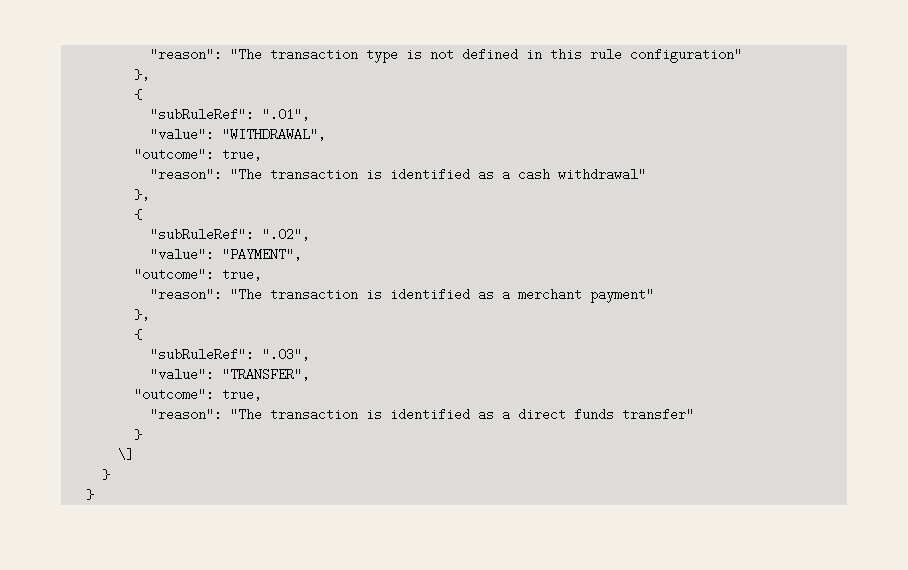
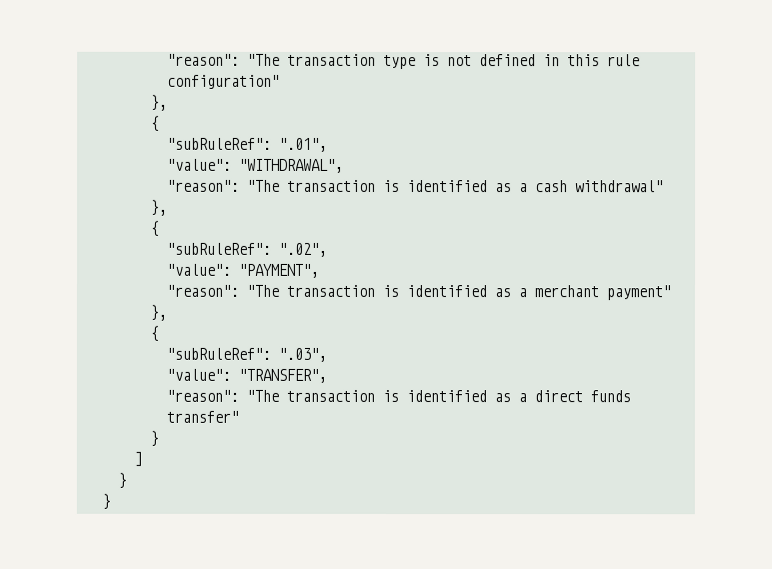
  "value": "WITHDRAWAL",
- "outcome": true,
  "value": "PAYMENT",
- "outcome": true,
  "value": "TRANSFER",
- "outcome": true,
- \]
+ ]

